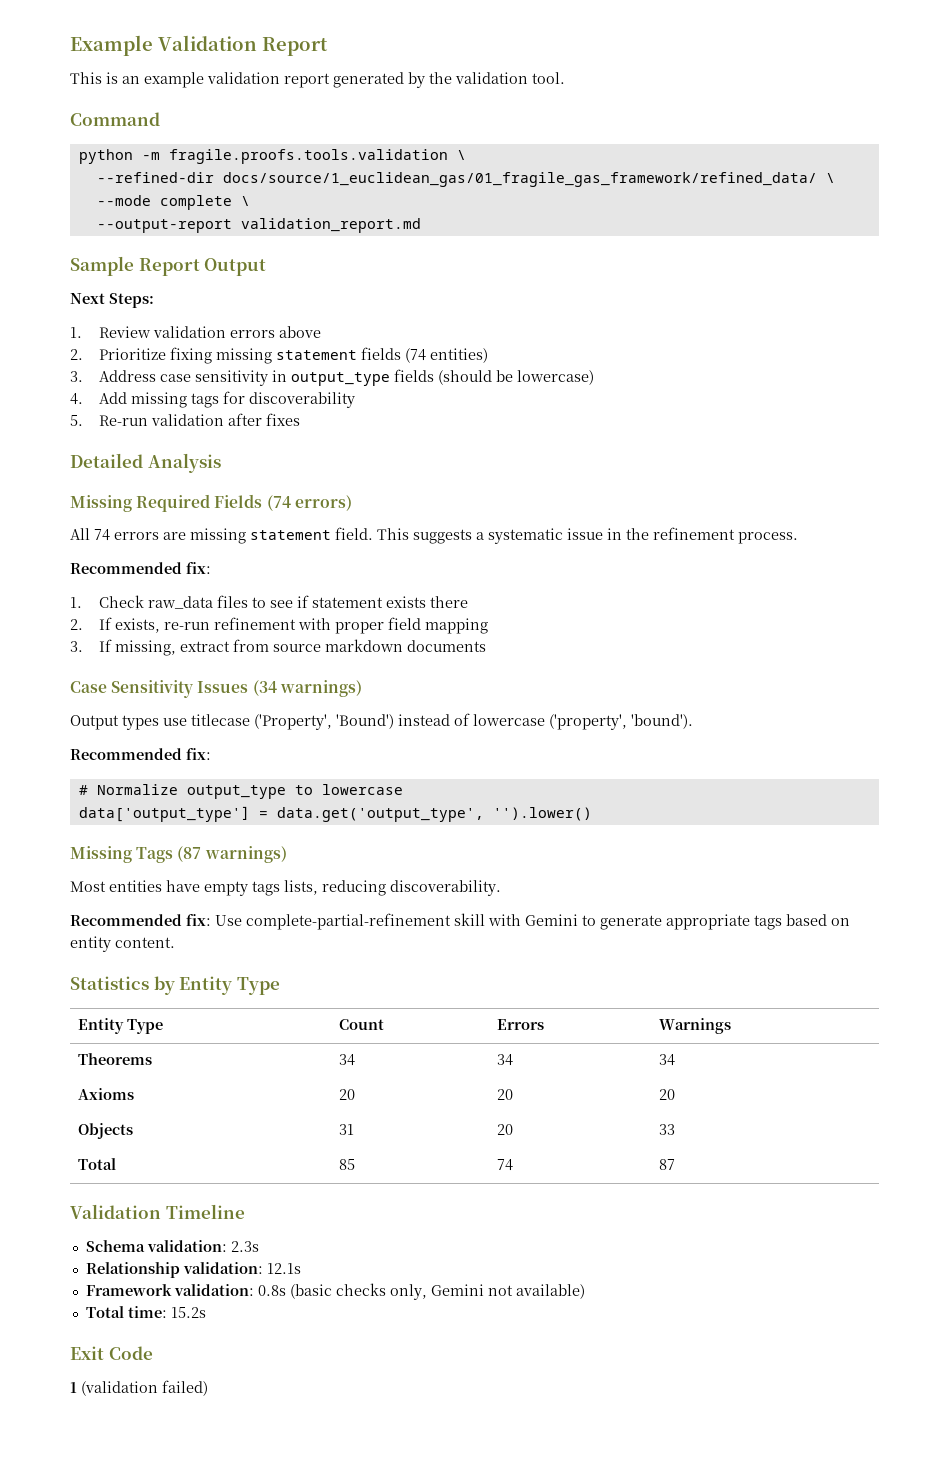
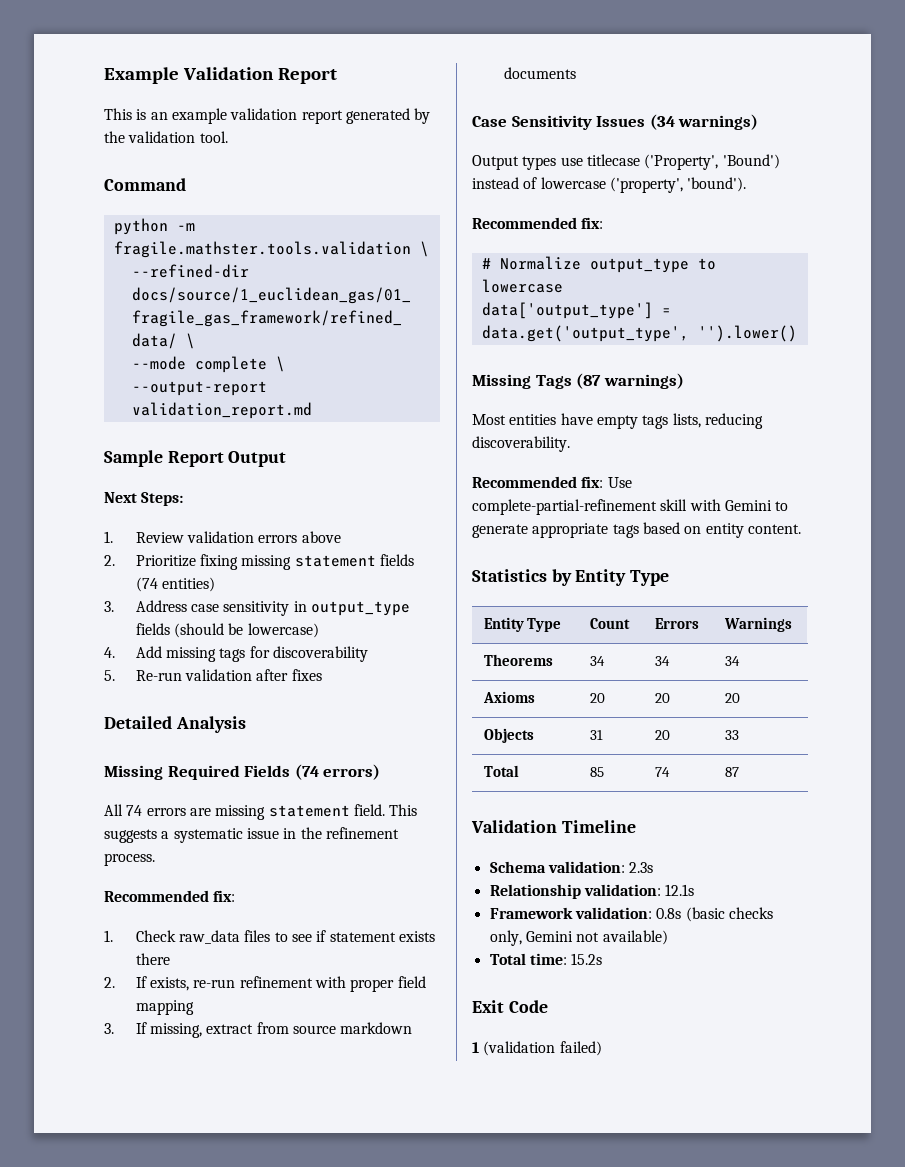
- python -m fragile.proofs.tools.validation \
+ python -m fragile.mathster.tools.validation \

